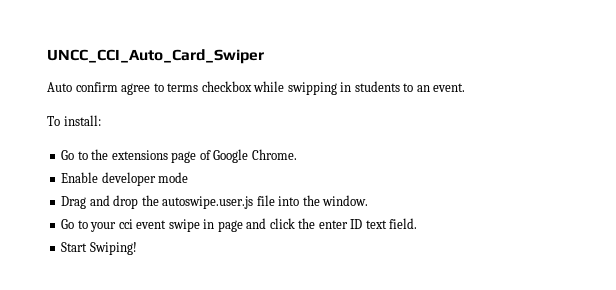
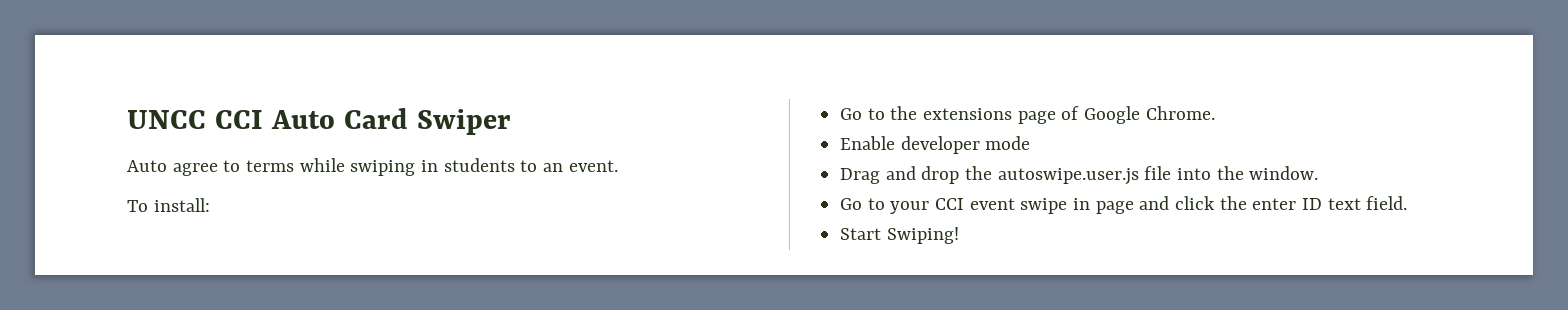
- UNCC_CCI_Auto_Card_Swiper
- Auto confirm agree to terms checkbox while swipping in students to an event.
+ UNCC CCI Auto Card Swiper
+ Auto agree to terms while swiping in students to an event.
- Go to your cci event swipe in page and click the enter ID text field.
+ Go to your CCI event swipe in page and click the enter ID text field.

